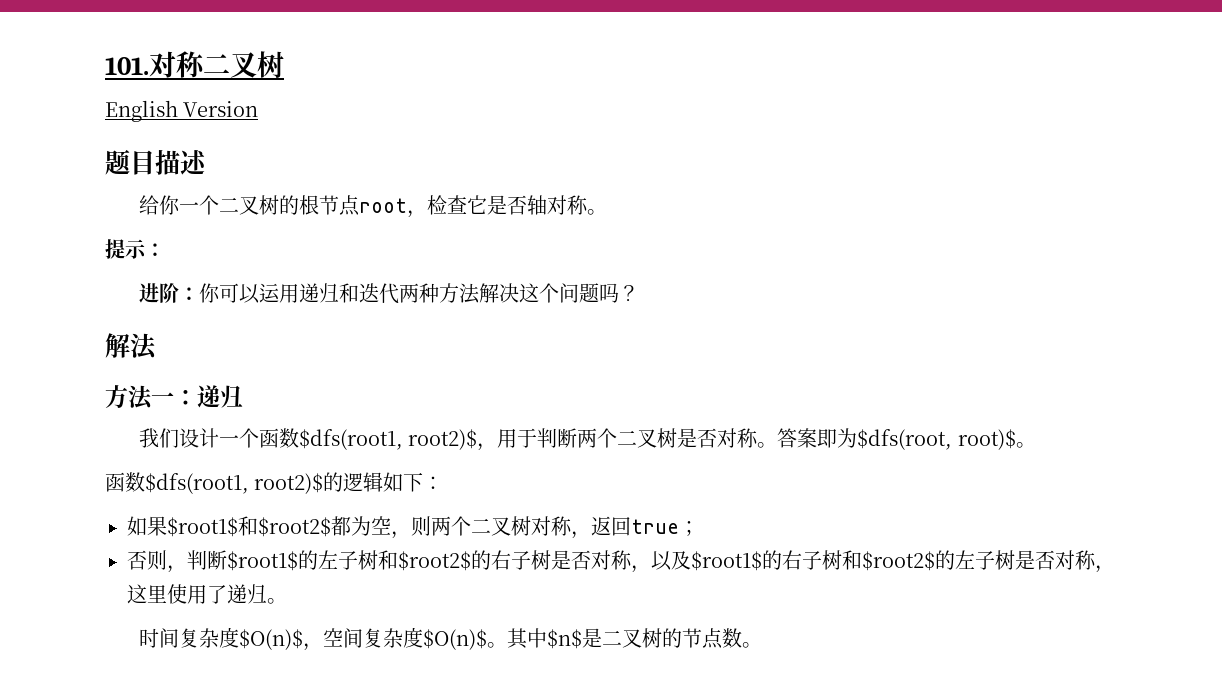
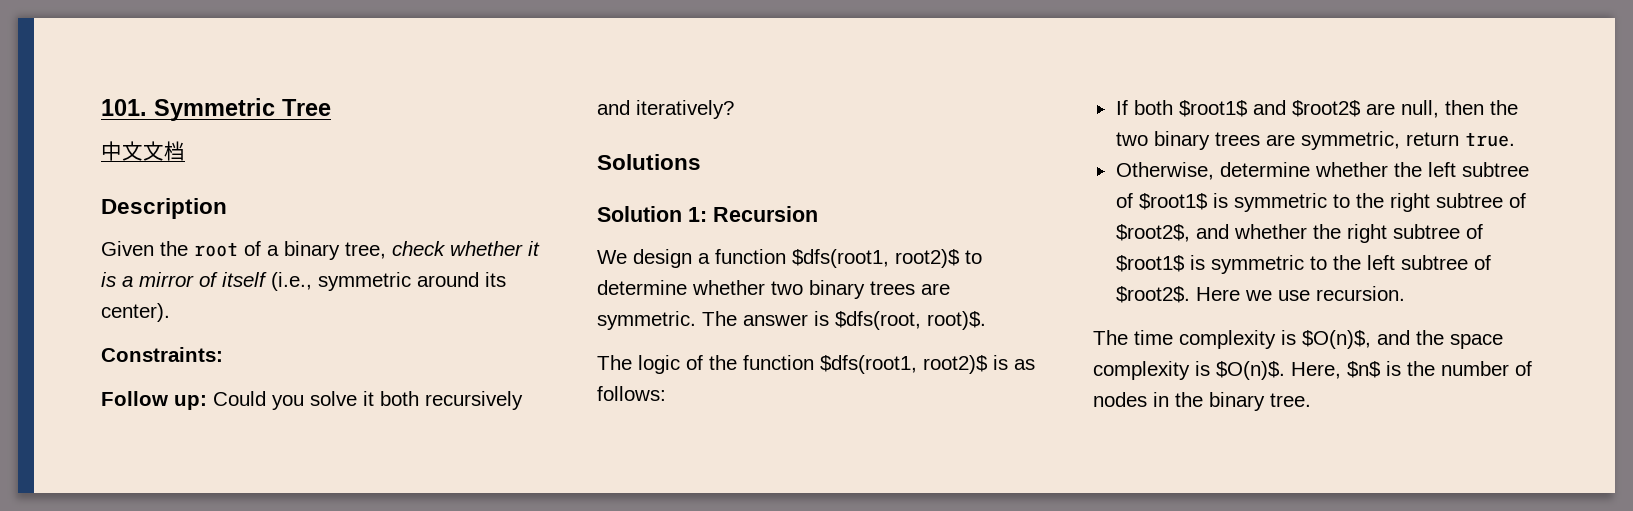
- 101.对称二叉树
- English Version
- 题目描述
- 给你一个二叉树的根节点root，检查它是否轴对称。
- 提示：
- 进阶：你可以运用递归和迭代两种方法解决这个问题吗？
- 解法
- 方法一：递归
- 我们设计一个函数$dfs(root1, root2)$，用于判断两个二叉树是否对称。答案即为$dfs(root, root)$。
- 函数$dfs(root1, root2)$的逻辑如下：
- 如果$root1$和$root2$都为空，则两个二叉树对称，返回true；
- 否则，判断$root1$的左子树和$root2$的右子树是否对称，以及$root1$的右子树和$root2$的左子树是否对称，这里使用了递归。
- 时间复杂度$O(n)$，空间复杂度$O(n)$。其中$n$是二叉树的节点数。
+ 101. Symmetric Tree
+ 中文文档
+ Description
+ Given the root of a binary tree, check whether it is a mirror of itself (i.e., symmetric around its center).
+ Constraints:
+ Follow up: Could you solve it both recursively and iteratively?
+ Solutions
+ Solution 1: Recursion
+ We design a function $dfs(root1, root2)$ to determine whether two binary trees are symmetric. The answer is $dfs(root, root)$.
+ The logic of the function $dfs(root1, root2)$ is as follows:
+ If both $root1$ and $root2$ are null, then the two binary trees are symmetric, return true.
+ Otherwise, determine whether the left subtree of $root1$ is symmetric to the right subtree of $root2$, and whether the right subtree of $root1$ is symmetric to the left subtree of $root2$. Here we use recursion.
+ The time complexity is $O(n)$, and the space complexity is $O(n)$. Here, $n$ is the number of nodes in the binary tree.

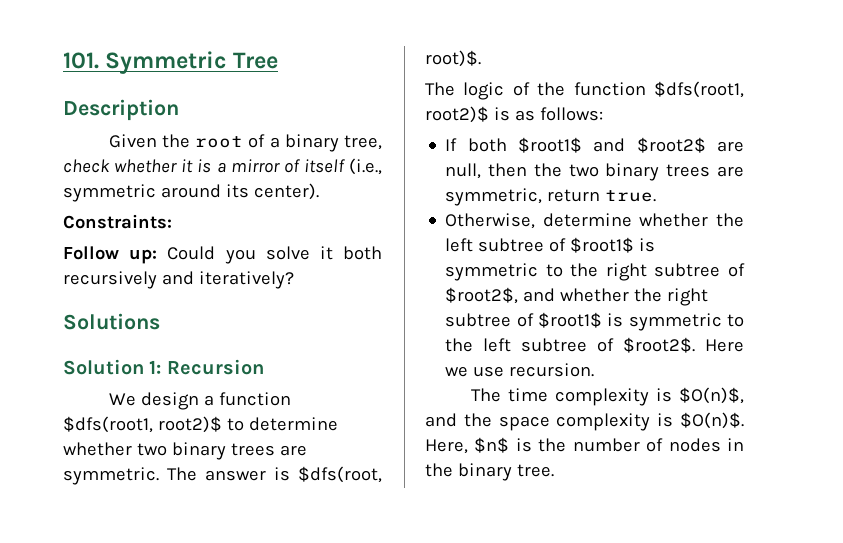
- 中文文档

